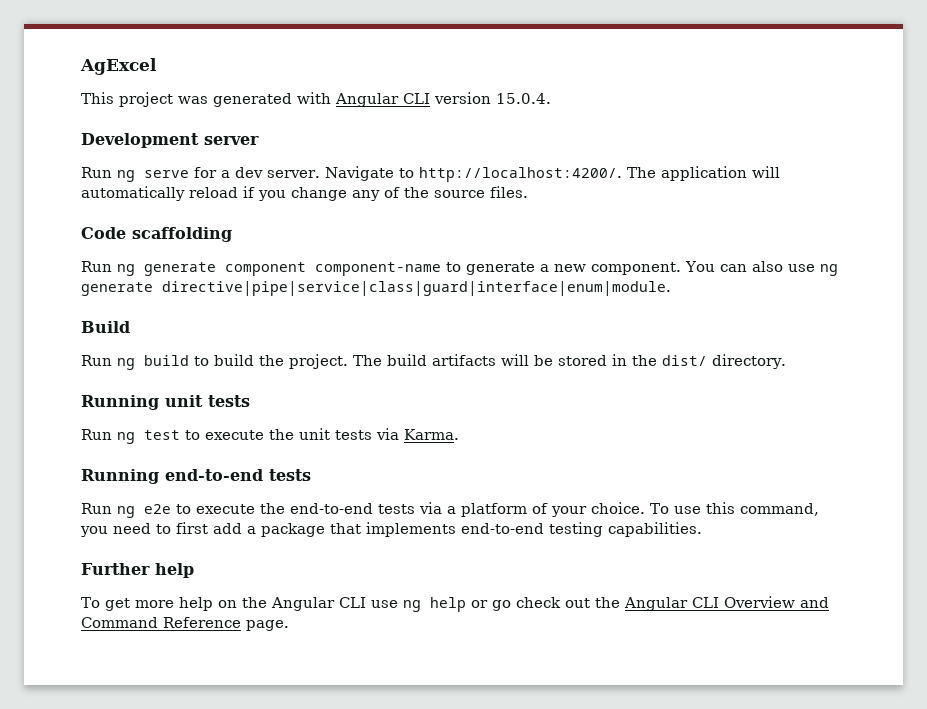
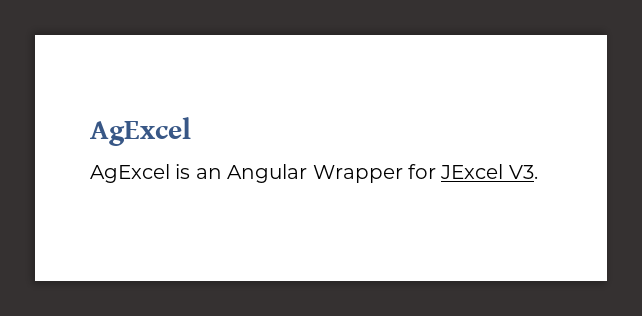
- This project was generated with Angular CLI version 15.0.4.
- Development server
- Run ng serve for a dev server. Navigate to http://localhost:4200/. The application will automatically reload if you change any of the source files.
- Code scaffolding
- Run ng generate component component-name to generate a new component. You can also use ng generate directive|pipe|service|class|guard|interface|enum|module.
- Build
- Run ng build to build the project. The build artifacts will be stored in the dist/ directory.
- Running unit tests
- Run ng test to execute the unit tests via Karma.
- Running end-to-end tests
- Run ng e2e to execute the end-to-end tests via a platform of your choice. To use this command, you need to first add a package that implements end-to-end testing capabilities.
- Further help
- To get more help on the Angular CLI use ng help or go check out the Angular CLI Overview and Command Reference page.
+ AgExcel is an Angular Wrapper for JExcel V3.

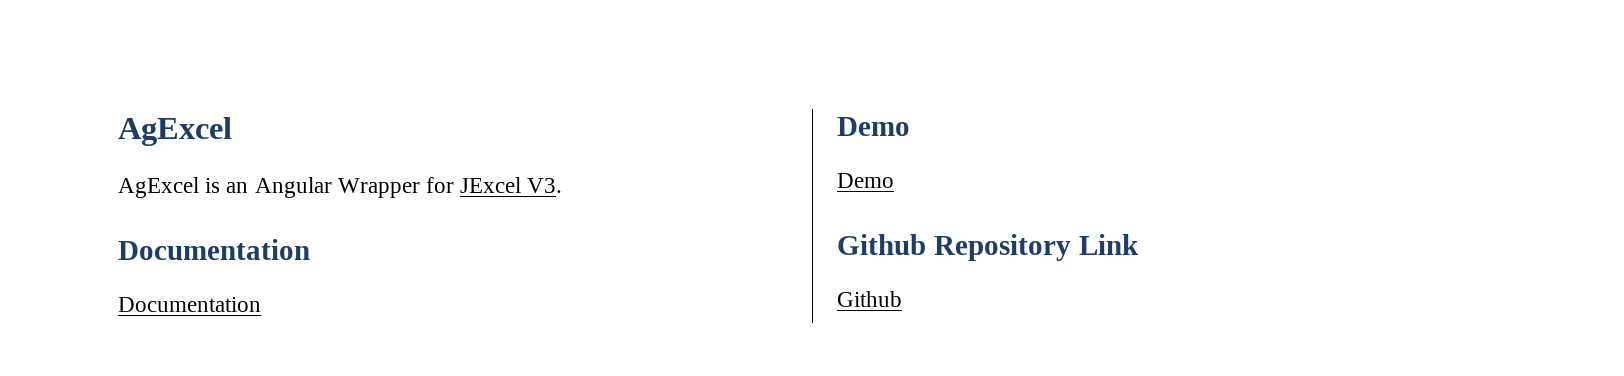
  AgExcel is an Angular Wrapper for JExcel V3.
+ Documentation
+ Documentation
+ Demo
+ Demo
+ Github Repository Link
+ Github

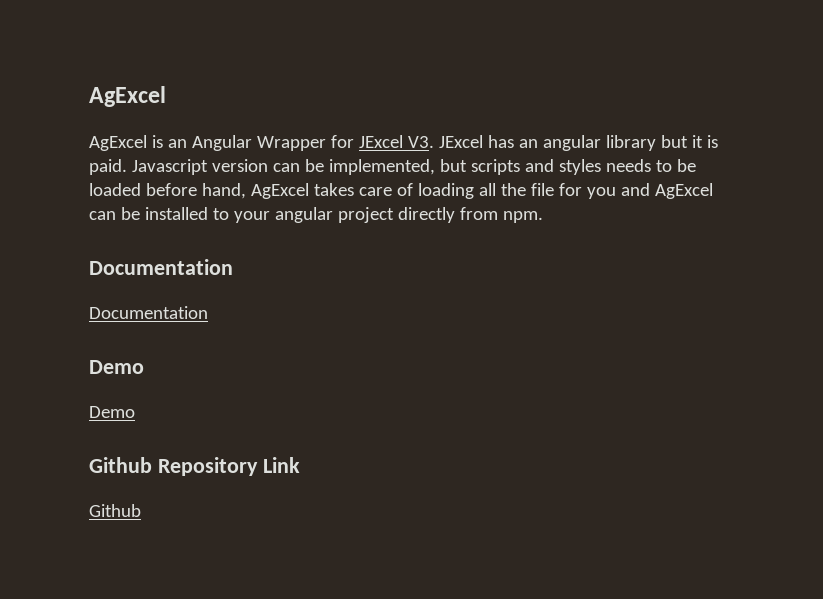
- AgExcel is an Angular Wrapper for JExcel V3.
+ AgExcel is an Angular Wrapper for JExcel V3. JExcel has an angular library but it is paid. Javascript version can be implemented, but scripts and styles needs to be loaded before hand, AgExcel takes care of loading all the file for you and AgExcel can be installed to your angular project directly from npm.

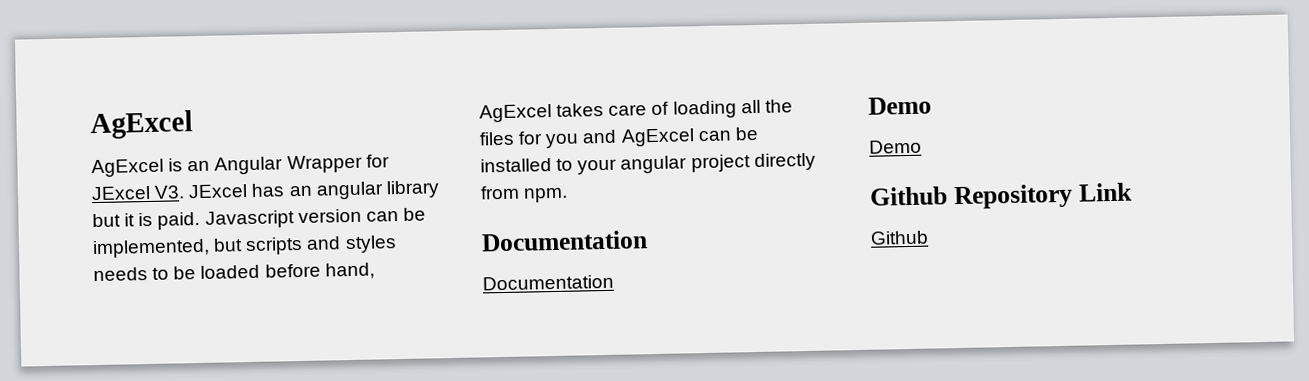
- Javascript version can be implemented, but scripts and styles needs to be loaded before hand, AgExcel takes care of loading all the file for you and AgExcel can be installed to your angular project directly from npm.
+ Javascript version can be implemented, but scripts and styles needs to be loaded before hand, AgExcel takes care of loading all the files for you and AgExcel can be installed to your angular project directly from npm.

